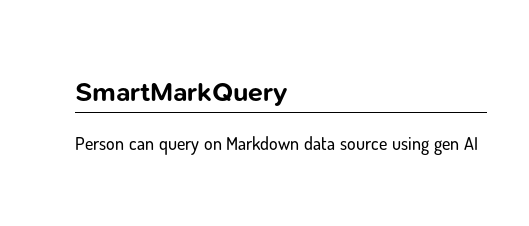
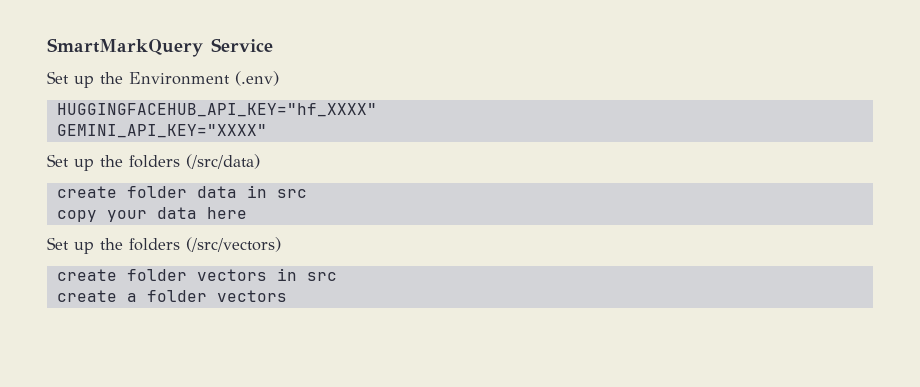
- SmartMarkQuery
- Person can query on Markdown data source using gen AI
+ SmartMarkQuery Service
+ Set up the Environment (.env)
+ HUGGINGFACEHUB_API_KEY="hf_XXXX"
+ GEMINI_API_KEY="XXXX"
+ Set up the folders (/src/data)
+ create folder data in src
+ copy your data here
+ Set up the folders (/src/vectors)
+ create folder vectors in src
+ create a folder vectors

